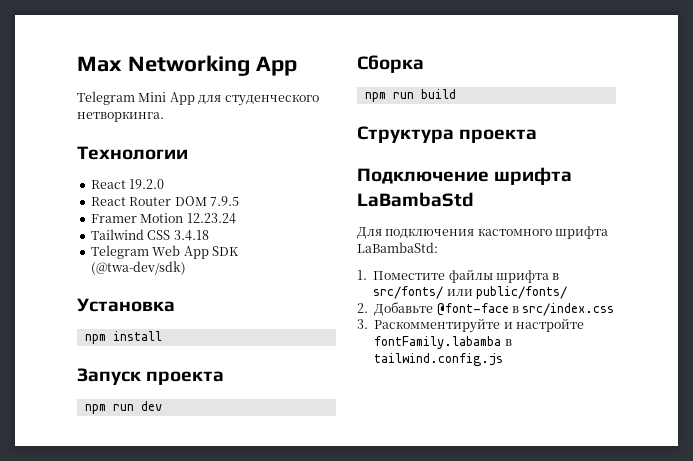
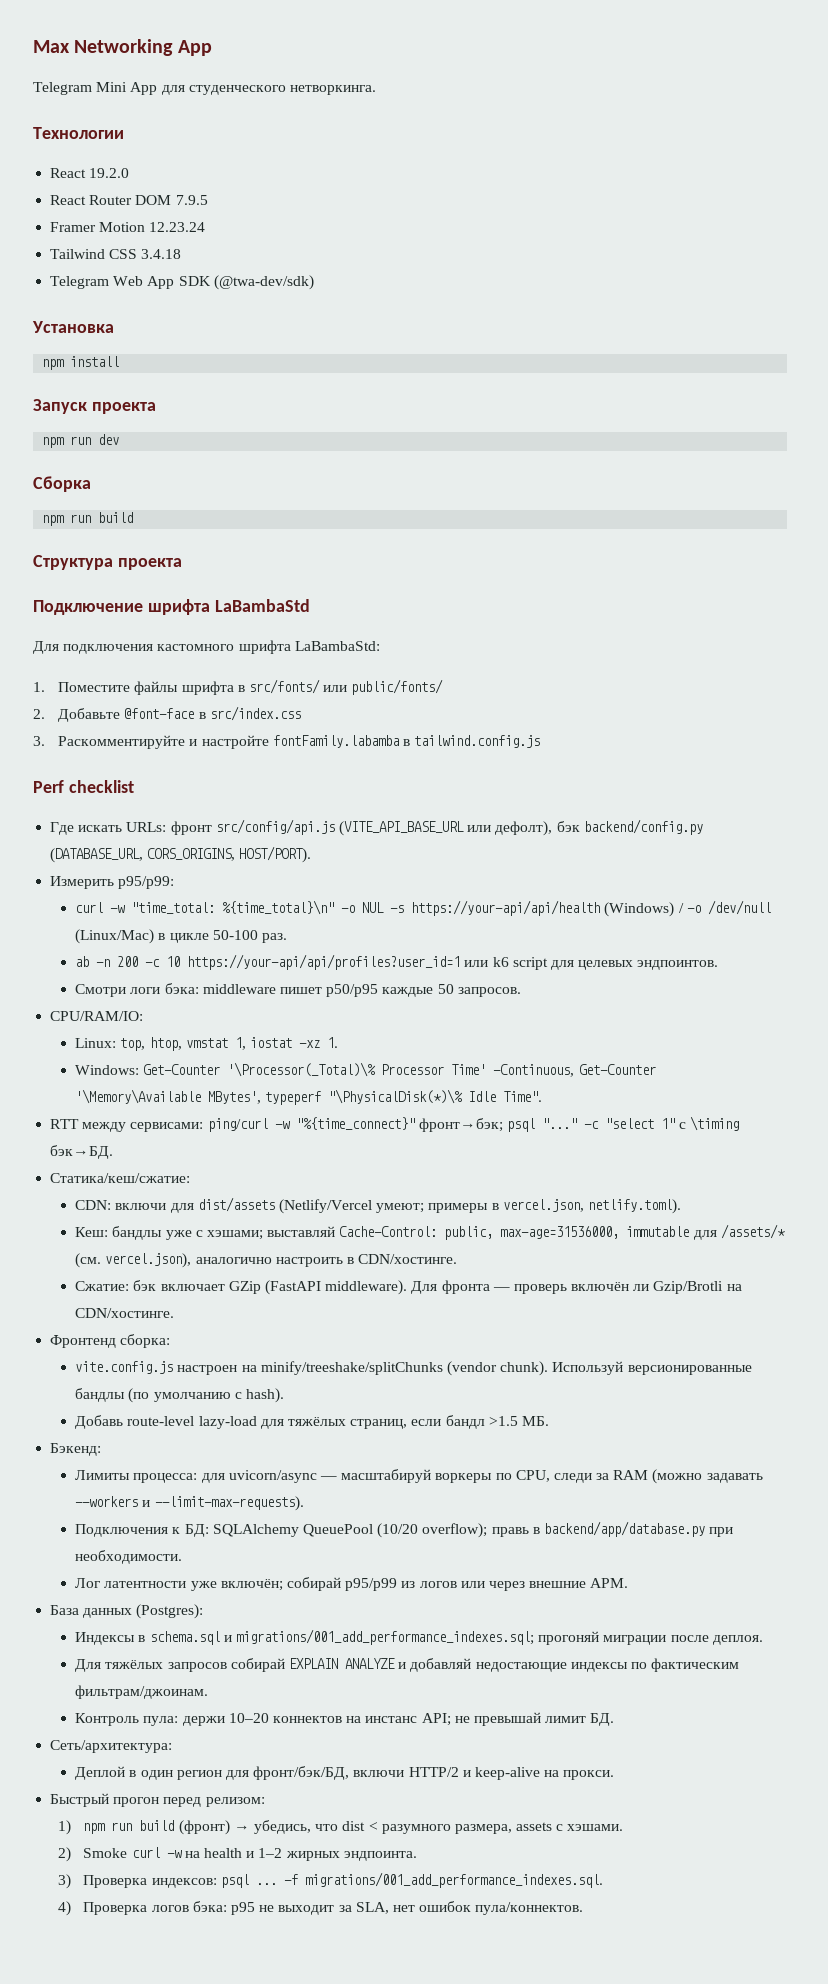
+ Perf checklist
+ Где искать URLs: фронт src/config/api.js (VITE_API_BASE_URL или дефолт), бэк backend/config.py (DATABASE_URL, CORS_ORIGINS, HOST/PORT).
+ Измерить p95/p99:
+ curl -w "time_total: %{time_total}\n" -o NUL -s https://your-api/api/health (Windows) / -o /dev/null (Linux/Mac) в цикле 50-100 раз.
+ ab -n 200 -c 10 https://your-api/api/profiles?user_id=1 или k6 script для целевых эндпоинтов.
+ Смотри логи бэка: middleware пишет p50/p95 каждые 50 запросов.
+ CPU/RAM/IO:
+ Linux: top, htop, vmstat 1, iostat -xz 1.
+ Windows: Get-Counter '\Processor(_Total)\% Processor Time' -Continuous, Get-Counter '\Memory\Available MBytes', typeperf "\PhysicalDisk(*)\% Idle Time".
+ RTT между сервисами: ping/curl -w "%{time_connect}" фронт→бэк; psql "..." -c "select 1" с \timing бэк→БД.
+ Статика/кеш/сжатие:
+ CDN: включи для dist/assets (Netlify/Vercel умеют; примеры в vercel.json, netlify.toml).
+ Кеш: бандлы уже с хэшами; выставляй Cache-Control: public, max-age=31536000, immutable для /assets/* (см. vercel.json), аналогично настроить в CDN/хостинге.
+ Сжатие: бэк включает GZip (FastAPI middleware). Для фронта — проверь включён ли Gzip/Brotli на CDN/хостинге.
+ Фронтенд сборка:
+ vite.config.js настроен на minify/treeshake/splitChunks (vendor chunk). Используй версионированные бандлы (по умолчанию с hash).
+ Добавь route-level lazy-load для тяжёлых страниц, если бандл >1.5 МБ.
+ Бэкенд:
+ Лимиты процесса: для uvicorn/async — масштабируй воркеры по CPU, следи за RAM (можно задавать --workers и --limit-max-requests).
+ Подключения к БД: SQLAlchemy QueuePool (10/20 overflow); правь в backend/app/database.py при необходимости.
+ Лог латентности уже включён; собирай p95/p99 из логов или через внешние APM.
+ База данных (Postgres):
+ Индексы в schema.sql и migrations/001_add_performance_indexes.sql; прогоняй миграции после деплоя.
+ Для тяжёлых запросов собирай EXPLAIN ANALYZE и добавляй недостающие индексы по фактическим фильтрам/джоинам.
+ Контроль пула: держи 10–20 коннектов на инстанс API; не превышай лимит БД.
+ Сеть/архитектура:
+ Деплой в один регион для фронт/бэк/БД, включи HTTP/2 и keep-alive на прокси.
+ Быстрый прогон перед релизом:
+ 1) npm run build (фронт) → убедись, что dist < разумного размера, assets с хэшами.
+ 2) Smoke curl -w на health и 1–2 жирных эндпоинта.
+ 3) Проверка индексов: psql ... -f migrations/001_add_performance_indexes.sql.
+ 4) Проверка логов бэка: p95 не выходит за SLA, нет ошибок пула/коннектов.

